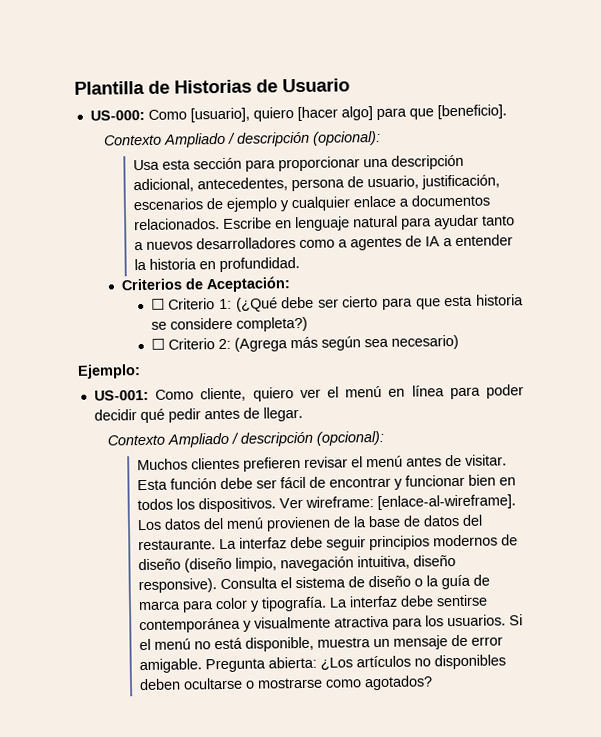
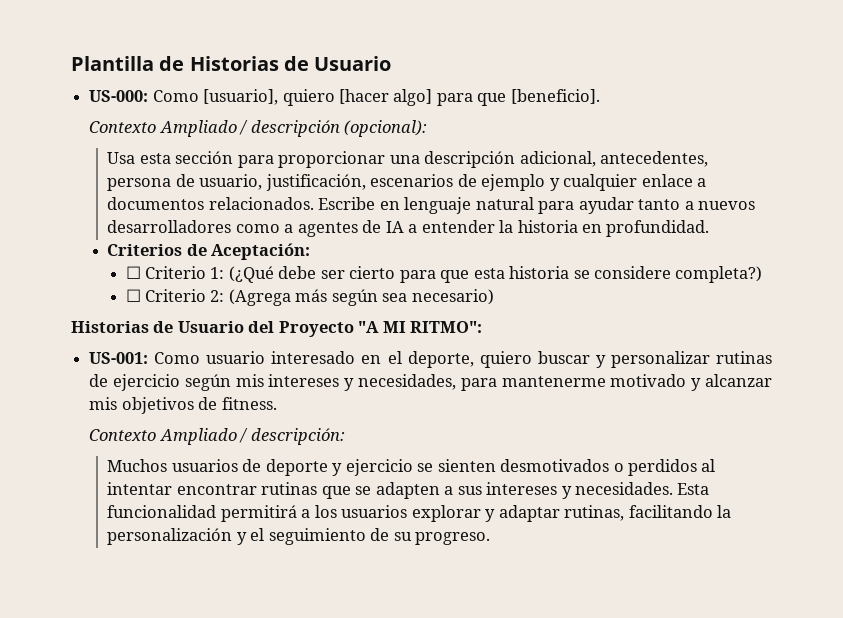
- Ejemplo:
- US-001: Como cliente, quiero ver el menú en línea para poder decidir qué pedir antes de llegar.
- Contexto Ampliado / descripción (opcional):
+ Historias de Usuario del Proyecto "A MI RITMO":
+ US-001: Como usuario interesado en el deporte, quiero buscar y personalizar rutinas de ejercicio según mis intereses y necesidades, para mantenerme motivado y alcanzar mis objetivos de fitness.
+ Contexto Ampliado / descripción:
- Muchos clientes prefieren revisar el menú antes de visitar. Esta función debe ser fácil de encontrar y funcionar bien en todos los dispositivos. Ver wireframe: [enlace-al-wireframe]. Los datos del menú provienen de la base de datos del restaurante. La interfaz debe seguir principios modernos de diseño (diseño limpio, navegación intuitiva, diseño responsive). Consulta el sistema de diseño o la guía de marca para color y tipografía. La interfaz debe sentirse contemporánea y visualmente atractiva para los usuarios. Si el menú no está disponible, muestra un mensaje de error amigable. Pregunta abierta: ¿Los artículos no disponibles deben ocultarse o mostrarse como agotados?
+ Muchos usuarios de deporte y ejercicio se sienten desmotivados o perdidos al intentar encontrar rutinas que se adapten a sus intereses y necesidades. Esta funcionalidad permitirá a los usuarios explorar y adaptar rutinas, facilitando la personalización y el seguimiento de su progreso.

